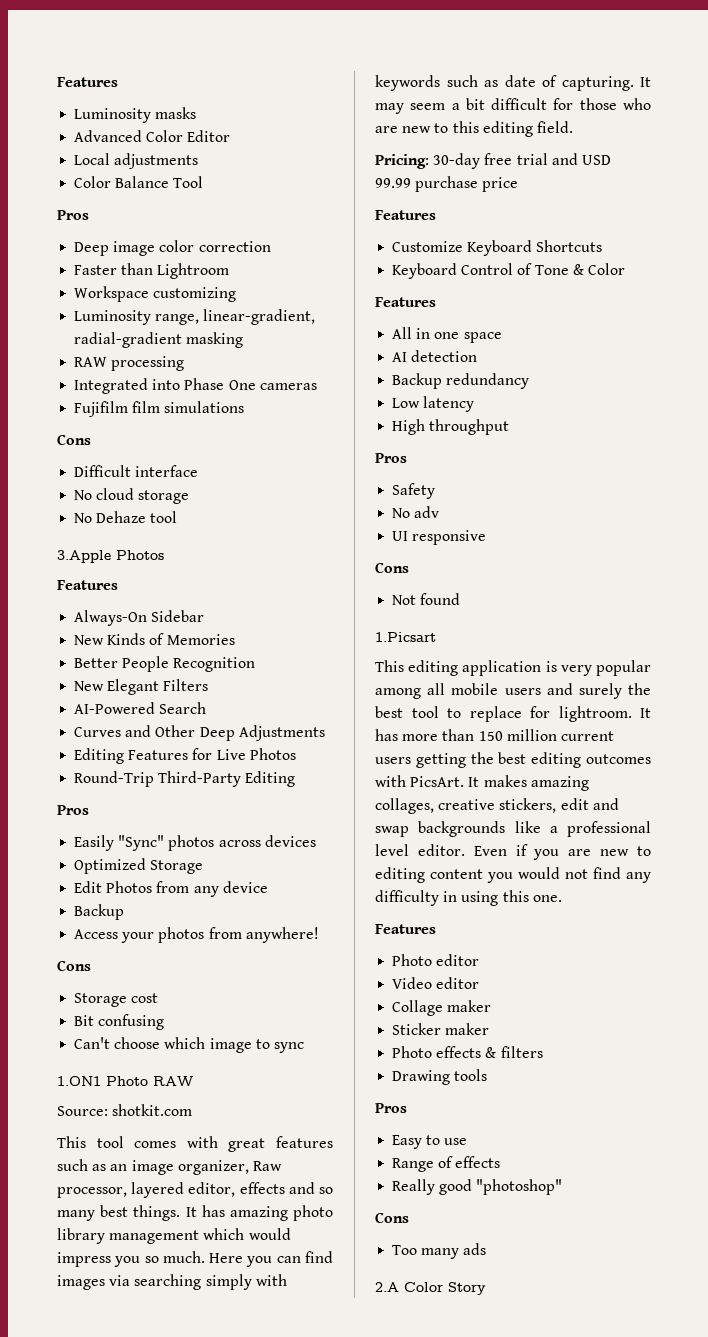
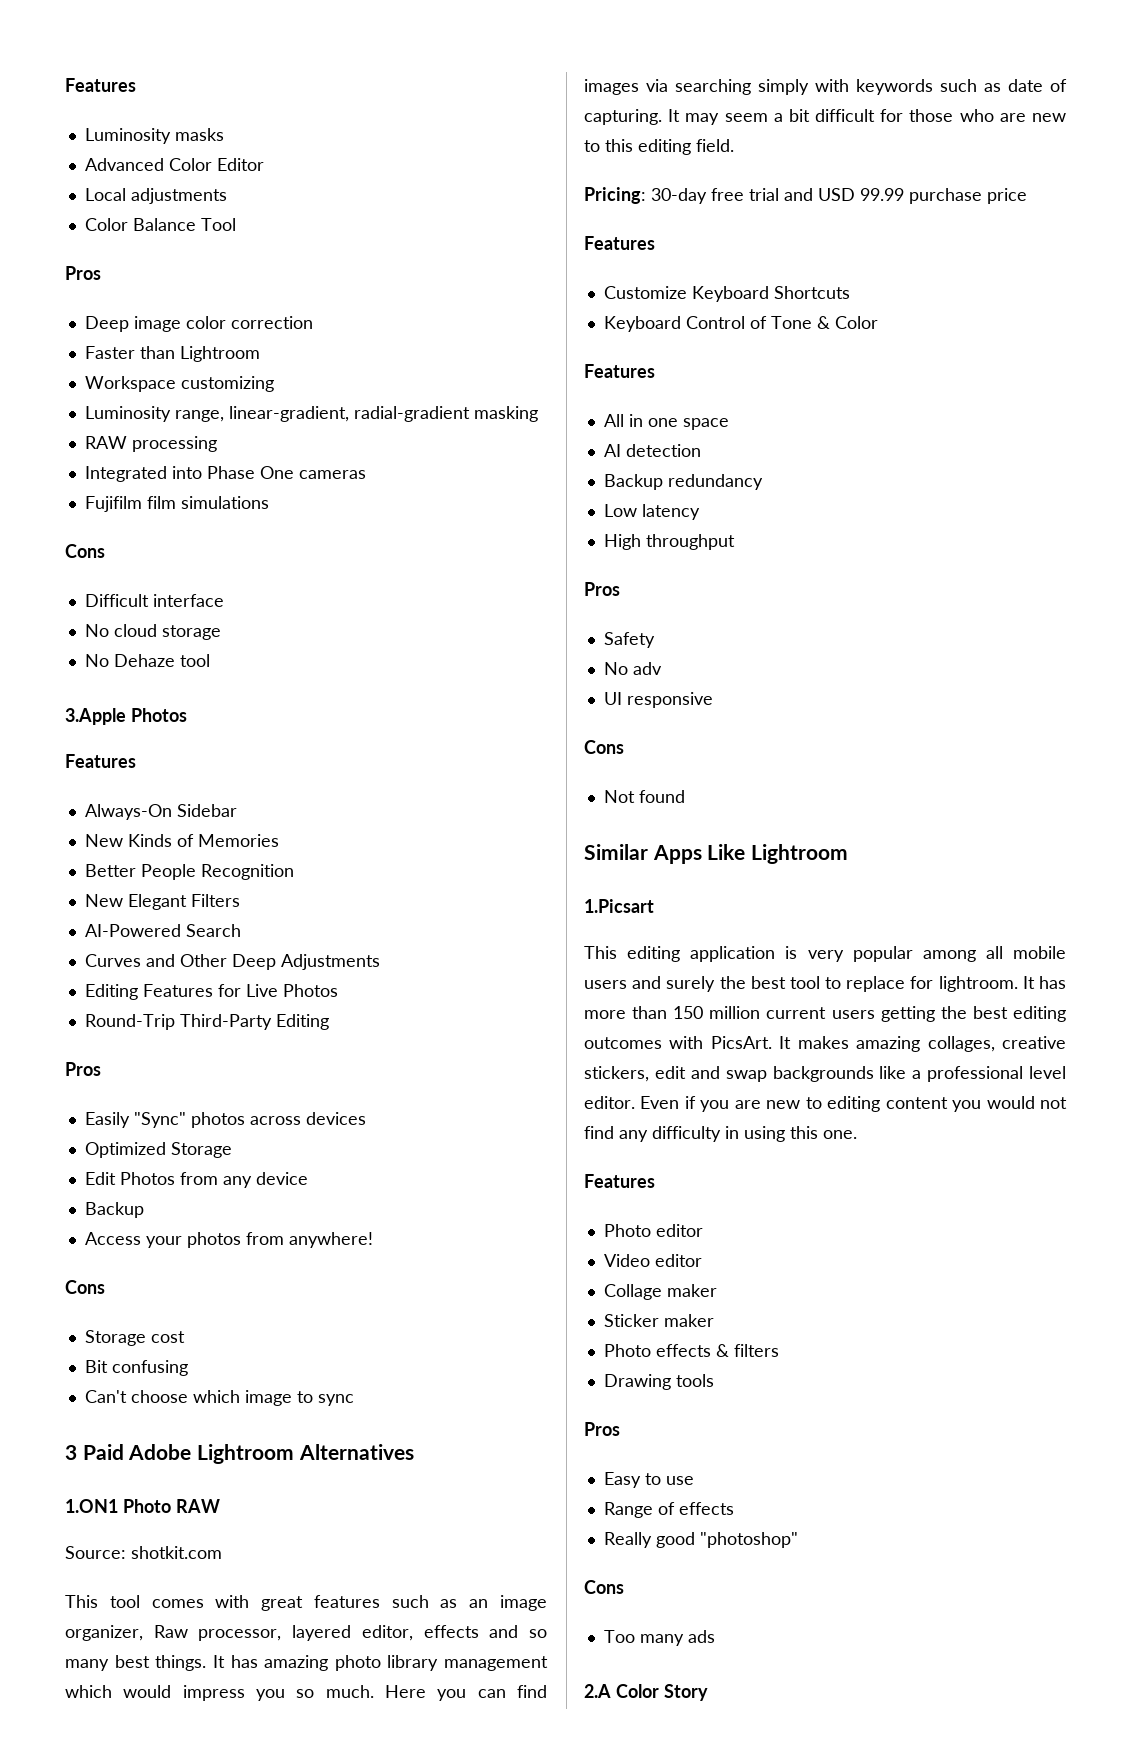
+ 3 Paid Adobe Lightroom Alternatives
+ Similar Apps Like Lightroom

